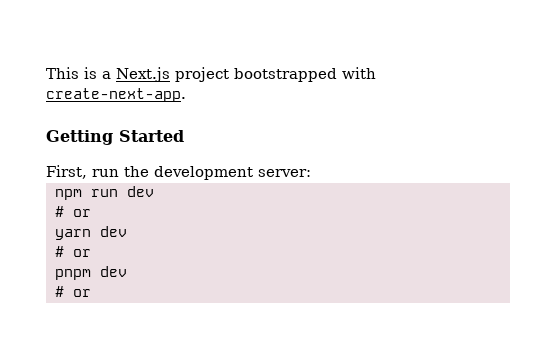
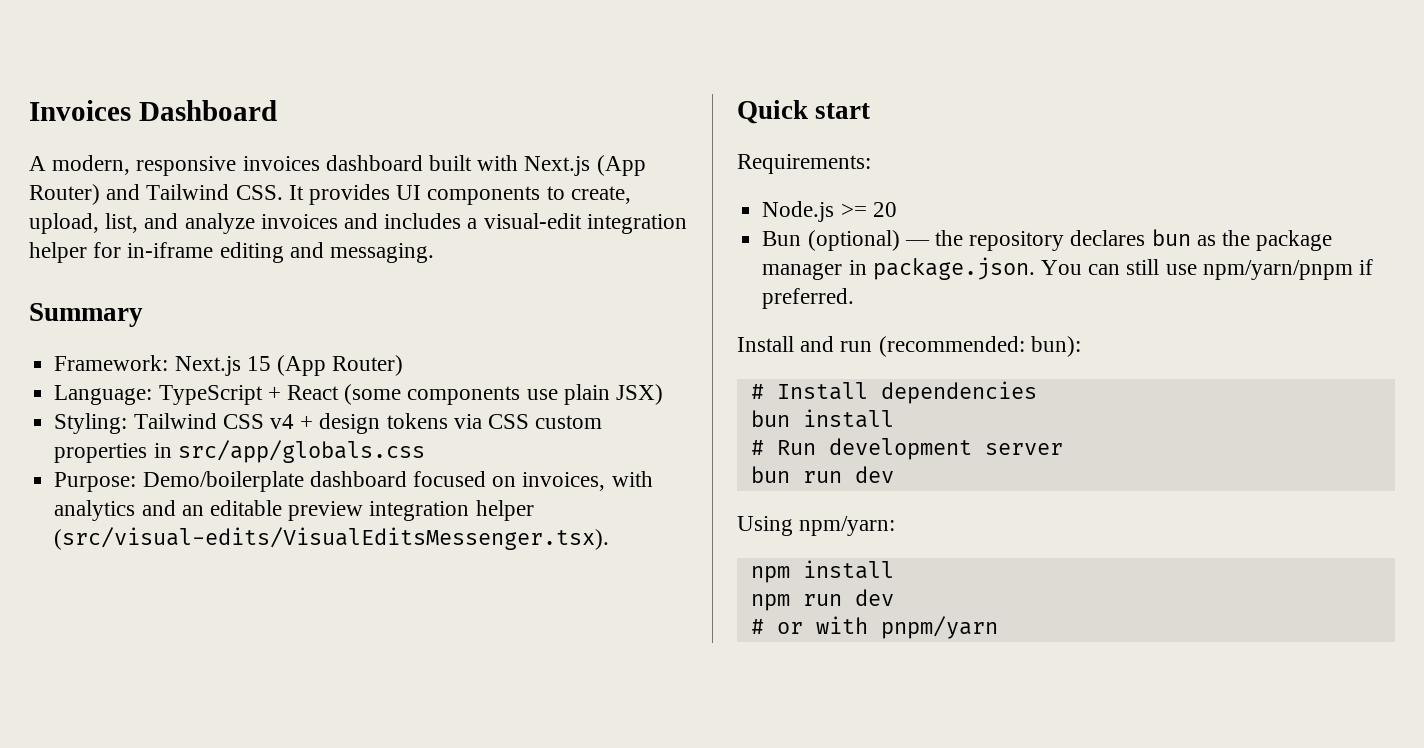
- This is a Next.js project bootstrapped with create-next-app.
- Getting Started
- First, run the development server:
+ Invoices Dashboard
+ A modern, responsive invoices dashboard built with Next.js (App Router) and Tailwind CSS. It provides UI components to create, upload, list, and analyze invoices and includes a visual-edit integration helper for in-iframe editing and messaging.
+ Summary
+ Framework: Next.js 15 (App Router)
+ Language: TypeScript + React (some components use plain JSX)
+ Styling: Tailwind CSS v4 + design tokens via CSS custom properties in src/app/globals.css
+ Purpose: Demo/boilerplate dashboard focused on invoices, with analytics and an editable preview integration helper (src/visual-edits/VisualEditsMessenger.tsx).
+ Quick start
+ Requirements:
+ Node.js >= 20
+ Bun (optional) — the repository declares bun as the package manager in package.json. You can still use npm/yarn/pnpm if preferred.
+ Install and run (recommended: bun):
+ # Install dependencies
+ bun install
+ # Run development server
+ bun run dev
+ Using npm/yarn:
+ npm install
  npm run dev
- # or
- yarn dev
- # or
- pnpm dev
- # or
+ # or with pnpm/yarn

